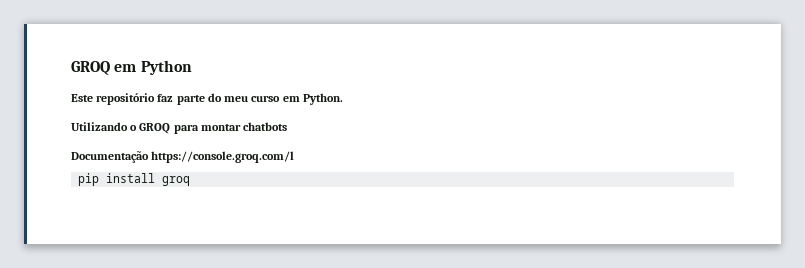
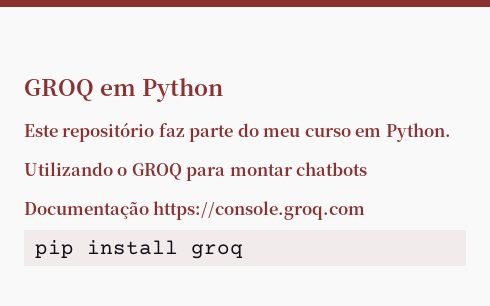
- Documentação https://console.groq.com/l
+ Documentação https://console.groq.com

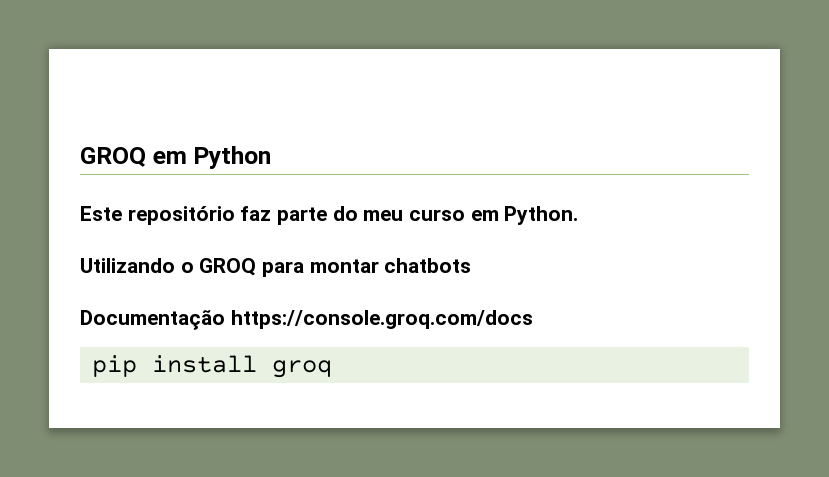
- Documentação https://console.groq.com
+ Documentação https://console.groq.com/docs

